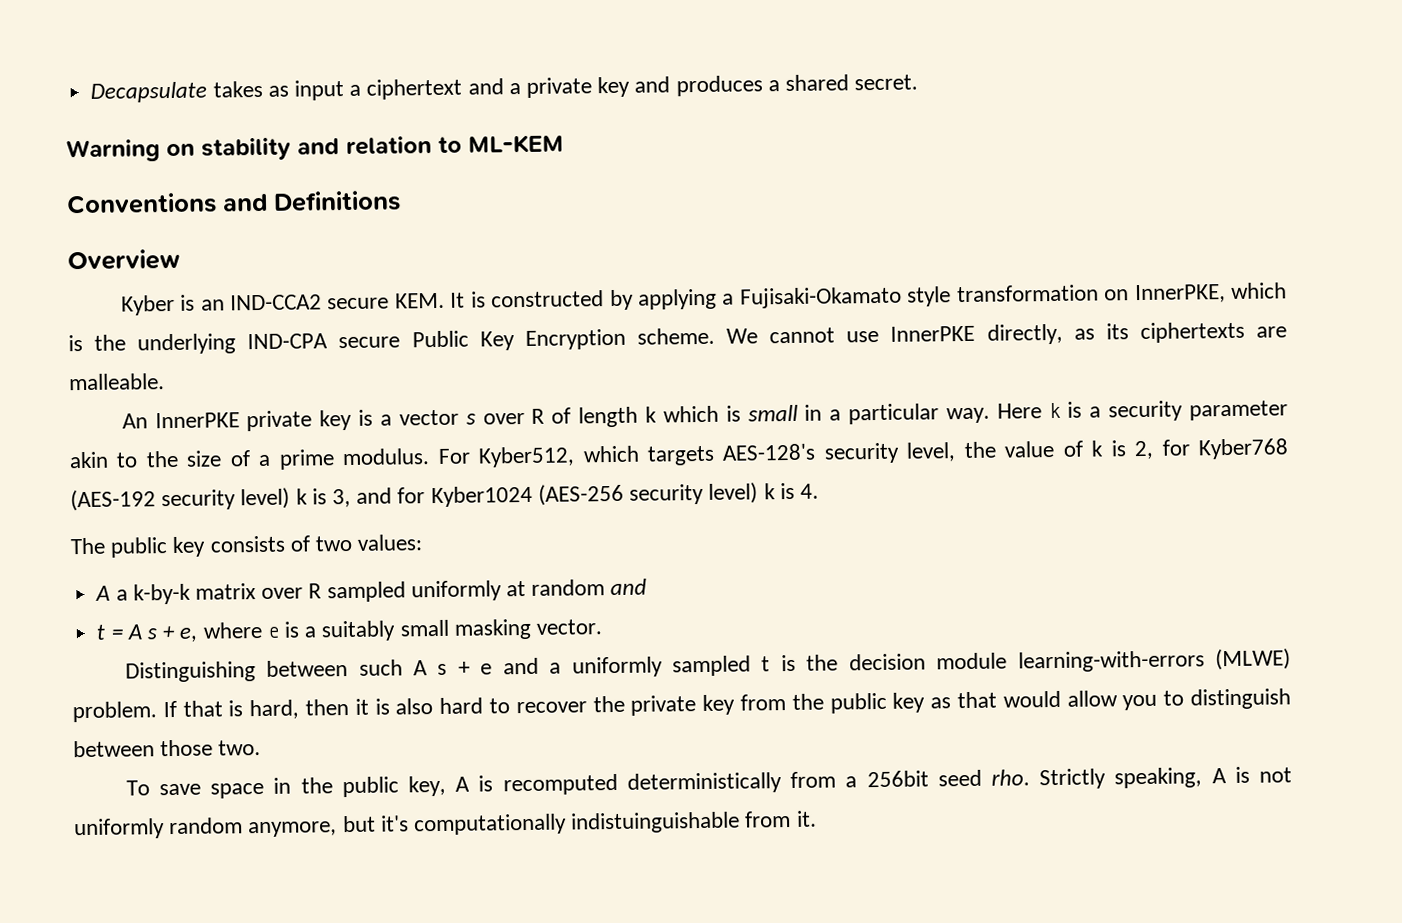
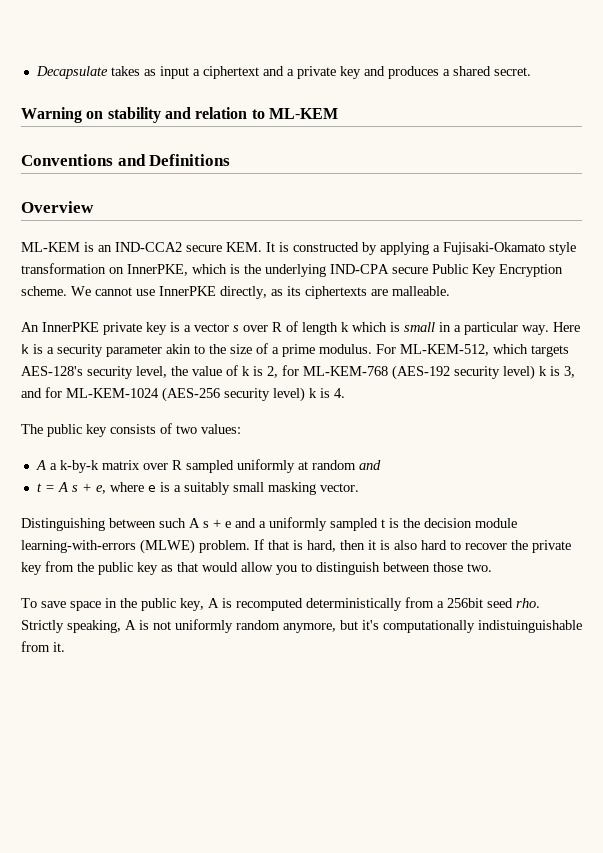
- Kyber is an IND-CCA2 secure KEM. It is constructed by applying a Fujisaki-Okamato style transformation on InnerPKE, which is the underlying IND-CPA secure Public Key Encryption scheme.
+ ML-KEM is an IND-CCA2 secure KEM. It is constructed by applying a Fujisaki-Okamato style transformation on InnerPKE, which is the underlying IND-CPA secure Public Key Encryption scheme.
- For Kyber512, which targets AES-128's security level, the value of k is 2, for Kyber768 (AES-192 security level) k is 3, and for Kyber1024 (AES-256 security level) k is 4.
+ For ML-KEM-512, which targets AES-128's security level, the value of k is 2, for ML-KEM-768 (AES-192 security level) k is 3, and for ML-KEM-1024 (AES-256 security level) k is 4.

